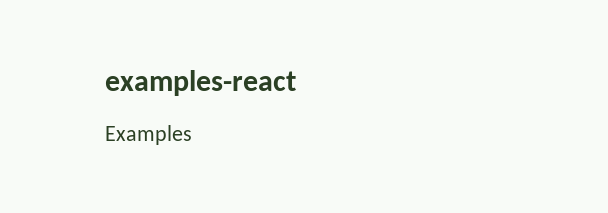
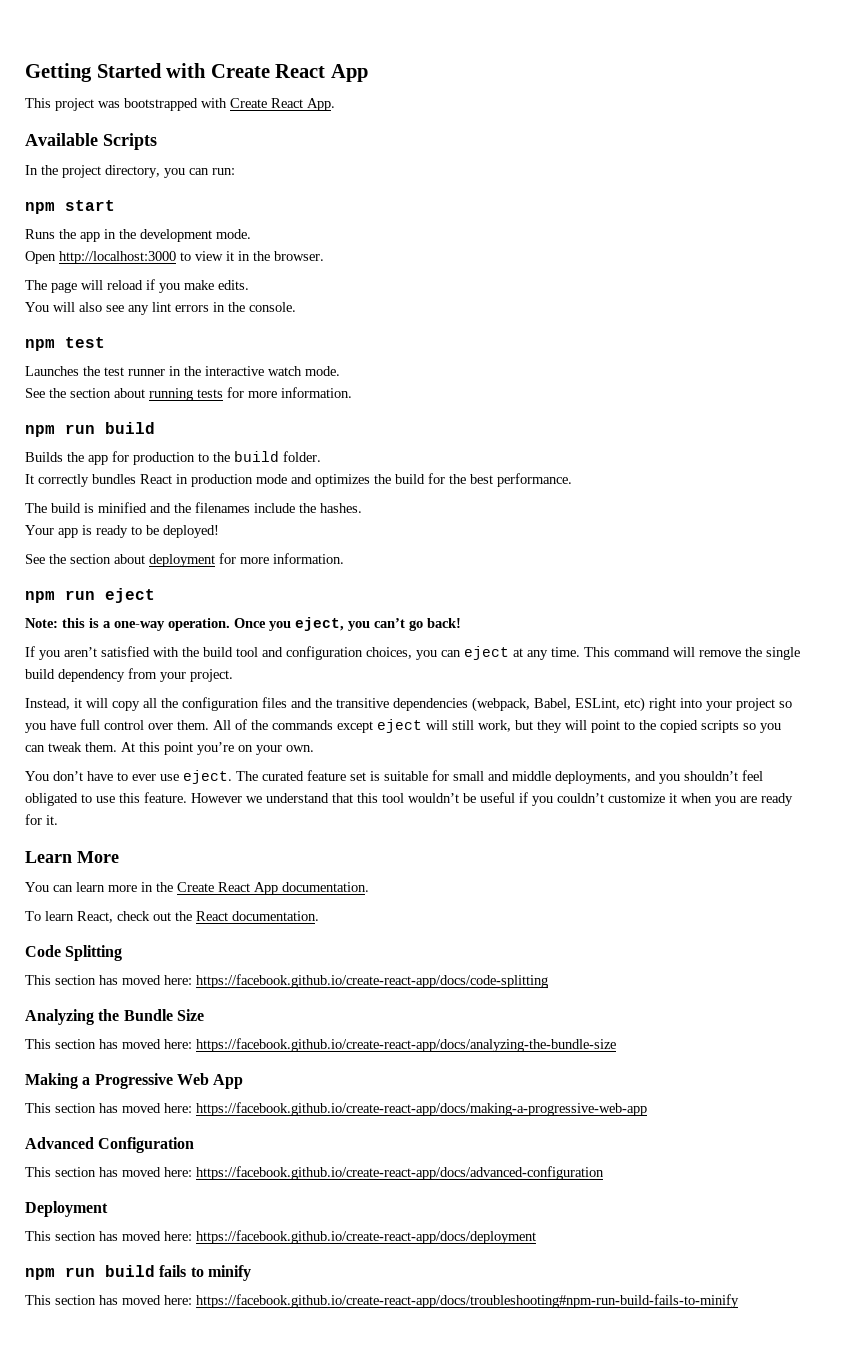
- examples-react
- Examples
+ Getting Started with Create React App
+ This project was bootstrapped with Create React App.
+ Available Scripts
+ In the project directory, you can run:
+ npm start
+ Runs the app in the development mode.
+ Open http://localhost:3000 to view it in the browser.
+ The page will reload if you make edits.
+ You will also see any lint errors in the console.
+ npm test
+ Launches the test runner in the interactive watch mode.
+ See the section about running tests for more information.
+ npm run build
+ Builds the app for production to the build folder.
+ It correctly bundles React in production mode and optimizes the build for the best performance.
+ The build is minified and the filenames include the hashes.
+ Your app is ready to be deployed!
+ See the section about deployment for more information.
+ npm run eject
+ Note: this is a one-way operation. Once you eject, you can’t go back!
+ If you aren’t satisfied with the build tool and configuration choices, you can eject at any time. This command will remove the single build dependency from your project.
+ Instead, it will copy all the configuration files and the transitive dependencies (webpack, Babel, ESLint, etc) right into your project so you have full control over them. All of the commands except eject will still work, but they will point to the copied scripts so you can tweak them. At this point you’re on your own.
+ You don’t have to ever use eject. The curated feature set is suitable for small and middle deployments, and you shouldn’t feel obligated to use this feature. However we understand that this tool wouldn’t be useful if you couldn’t customize it when you are ready for it.
+ Learn More
+ You can learn more in the Create React App documentation.
+ To learn React, check out the React documentation.
+ Code Splitting
+ This section has moved here: https://facebook.github.io/create-react-app/docs/code-splitting
+ Analyzing the Bundle Size
+ This section has moved here: https://facebook.github.io/create-react-app/docs/analyzing-the-bundle-size
+ Making a Progressive Web App
+ This section has moved here: https://facebook.github.io/create-react-app/docs/making-a-progressive-web-app
+ Advanced Configuration
+ This section has moved here: https://facebook.github.io/create-react-app/docs/advanced-configuration
+ Deployment
+ This section has moved here: https://facebook.github.io/create-react-app/docs/deployment
+ npm run build fails to minify
+ This section has moved here: https://facebook.github.io/create-react-app/docs/troubleshooting#npm-run-build-fails-to-minify

